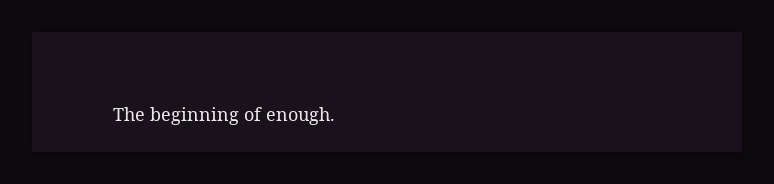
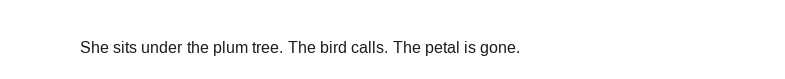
- The beginning of enough.
+ She sits under the plum tree. The bird calls. The petal is gone.

